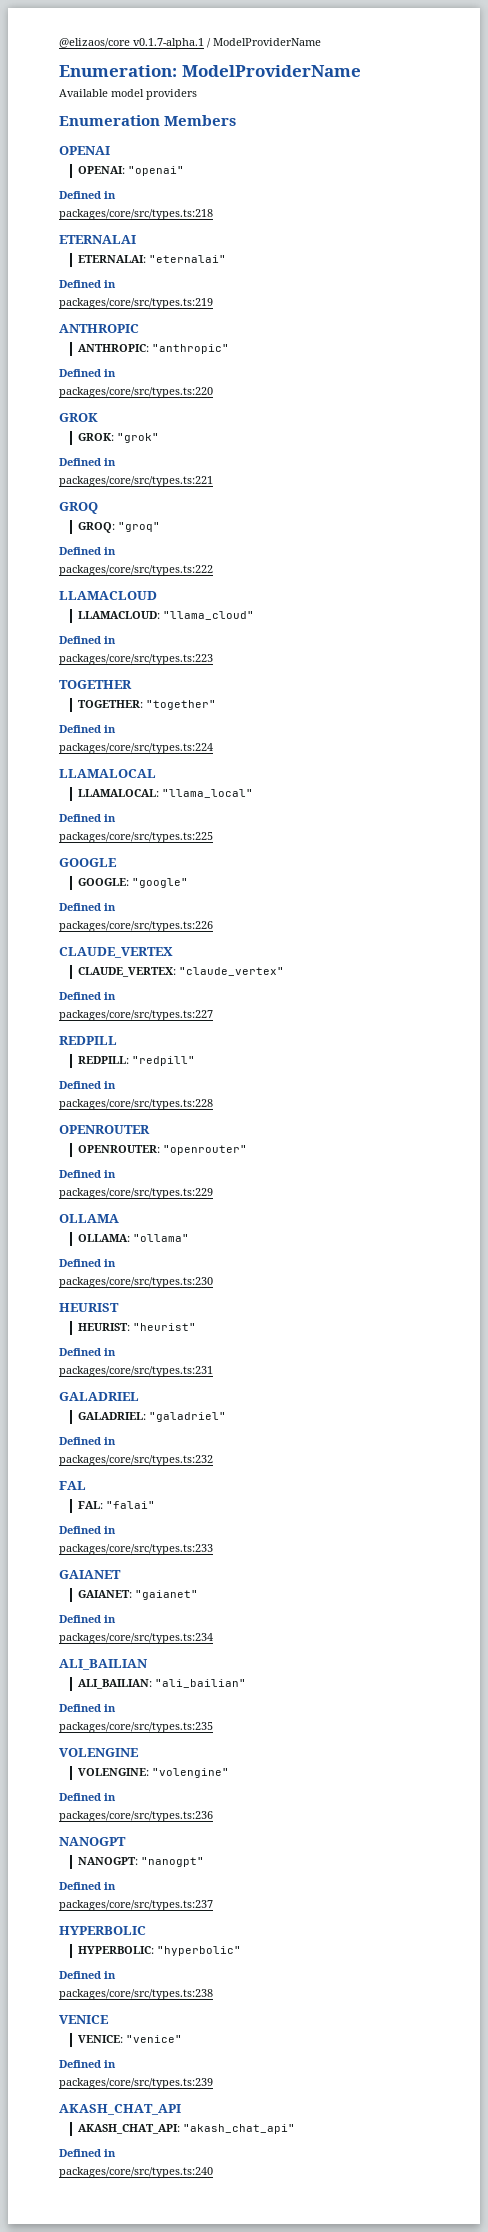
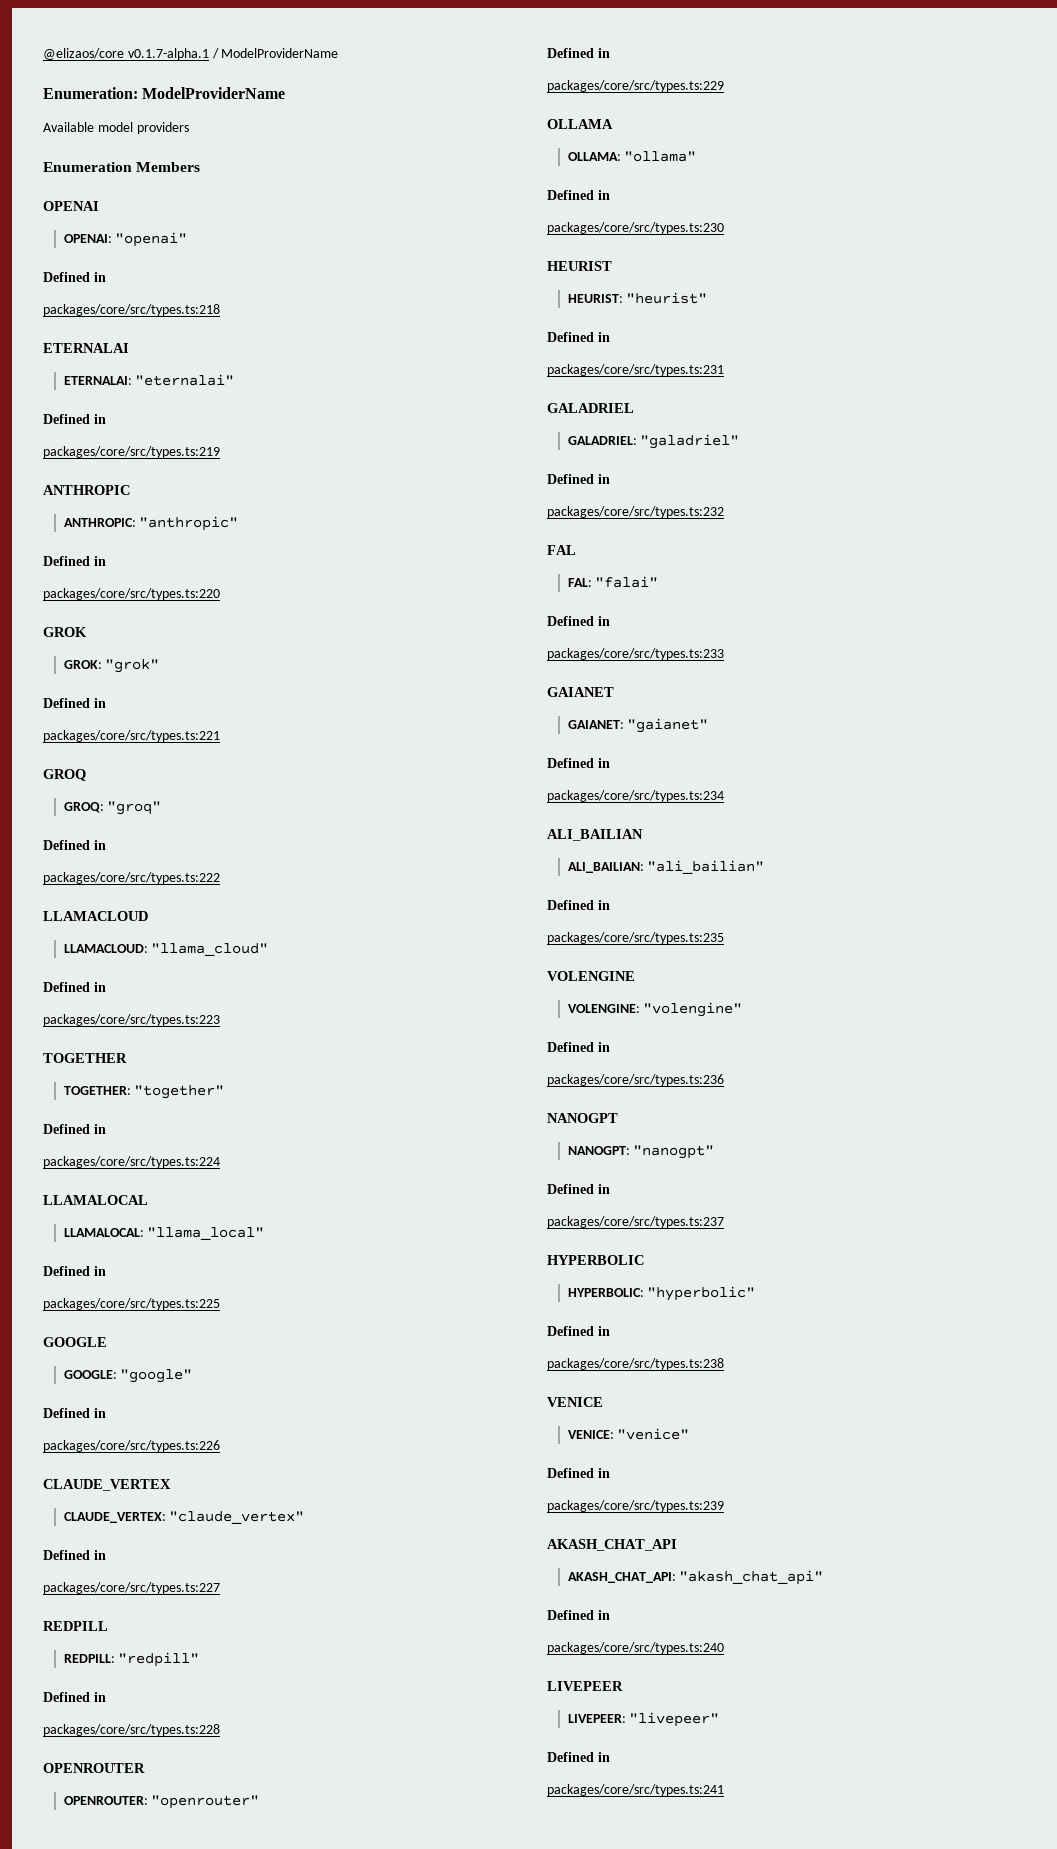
+ LIVEPEER
+ LIVEPEER: "livepeer"
+ Defined in
+ packages/core/src/types.ts:241

